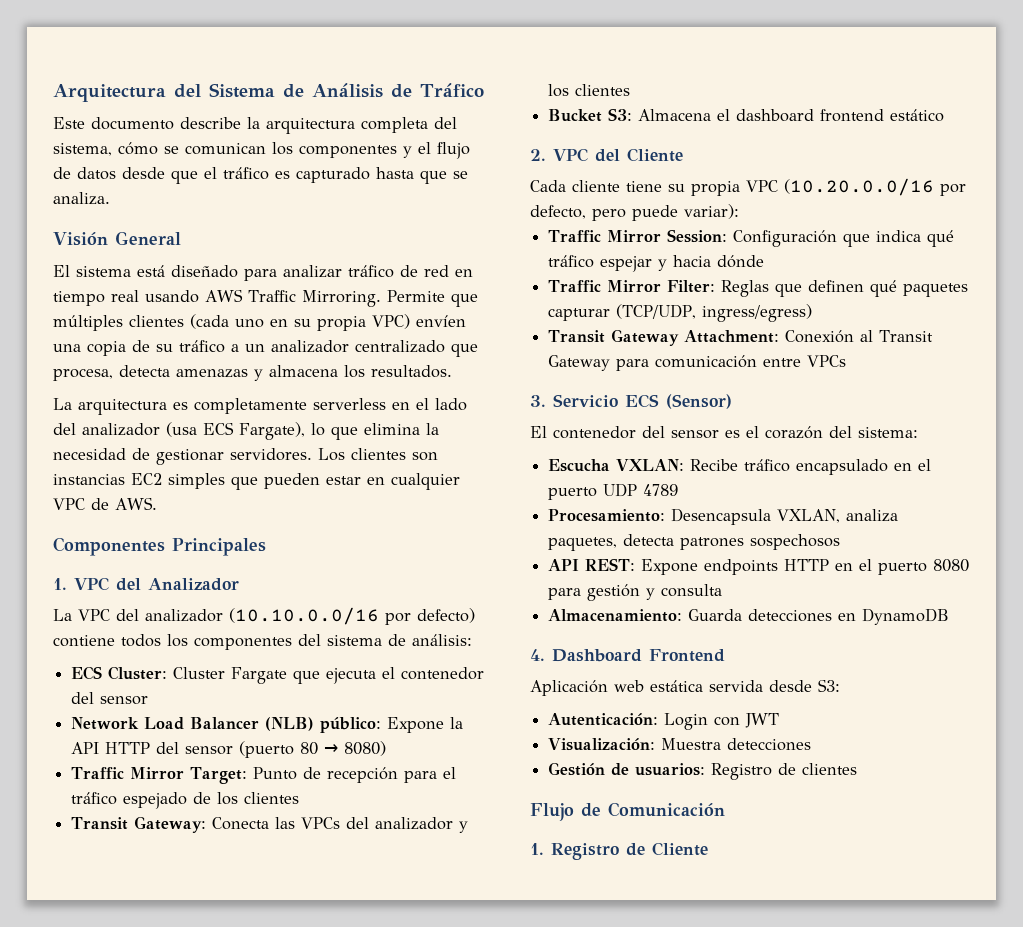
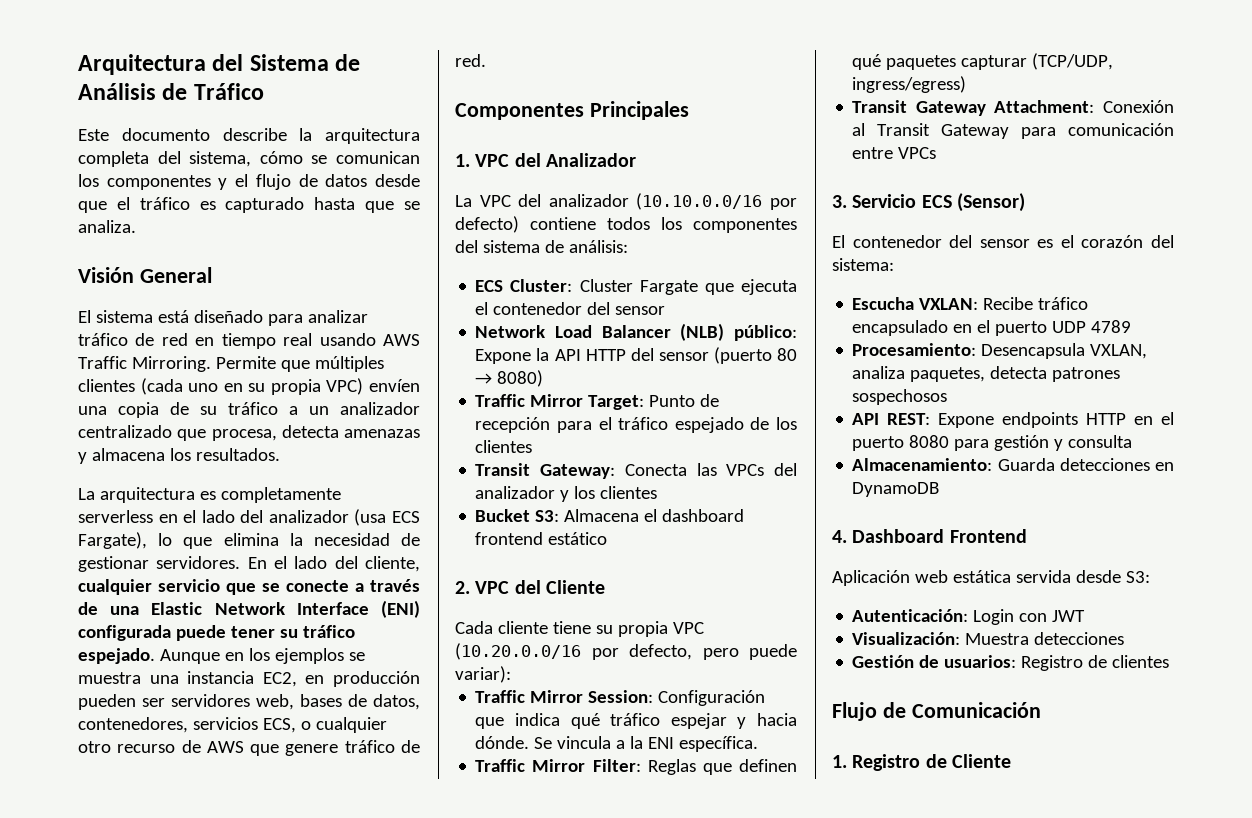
- Los clientes son instancias EC2 simples que pueden estar en cualquier VPC de AWS.
+ En el lado del cliente, cualquier servicio que se conecte a través de una Elastic Network Interface (ENI) configurada puede tener su tráfico espejado. Aunque en los ejemplos se muestra una instancia EC2, en producción pueden ser servidores web, bases de datos, contenedores, servicios ECS, o cualquier otro recurso de AWS que genere tráfico de red.
- Traffic Mirror Session: Configuración que indica qué tráfico espejar y hacia dónde
+ Traffic Mirror Session: Configuración que indica qué tráfico espejar y hacia dónde. Se vincula a la ENI específica.

